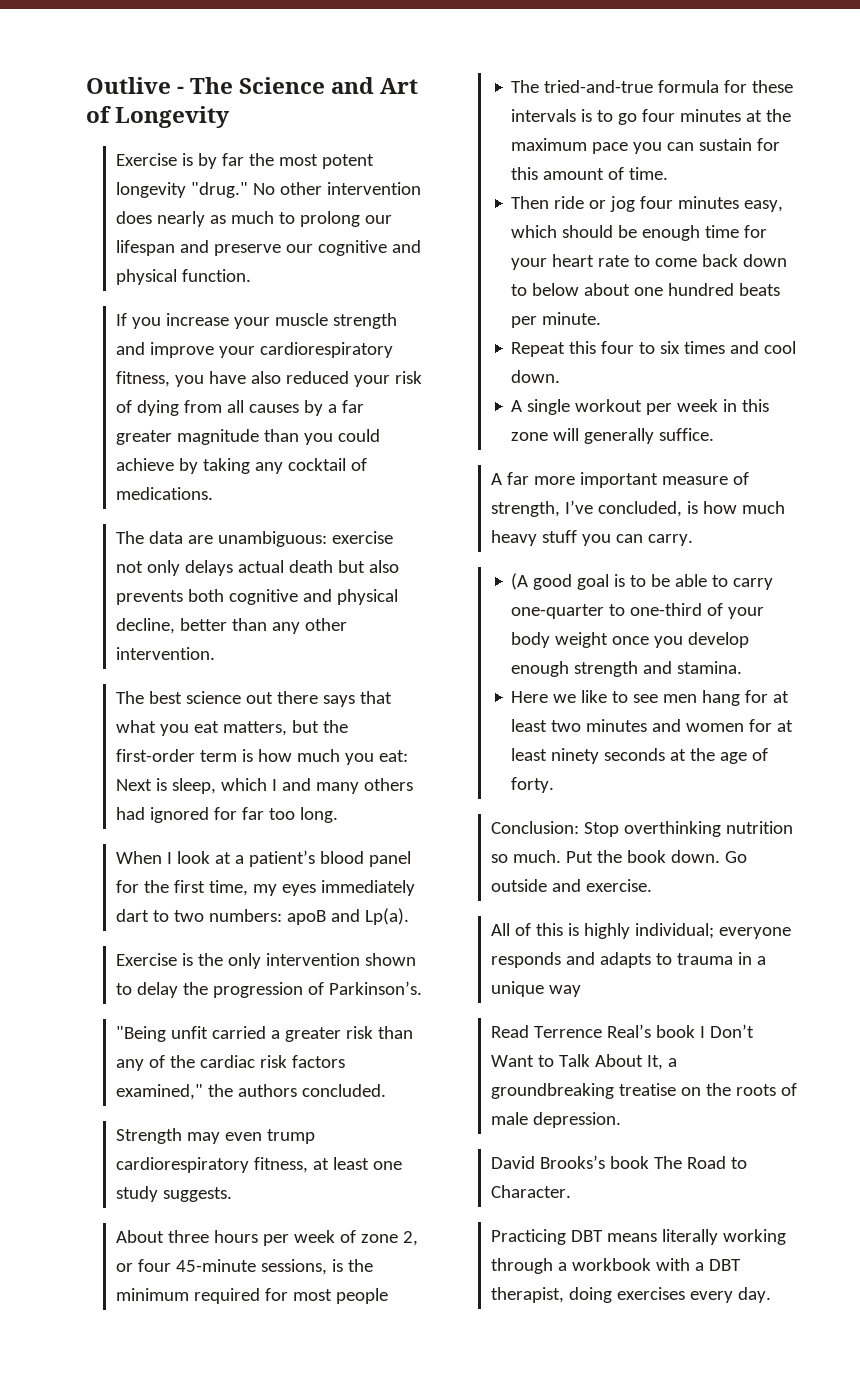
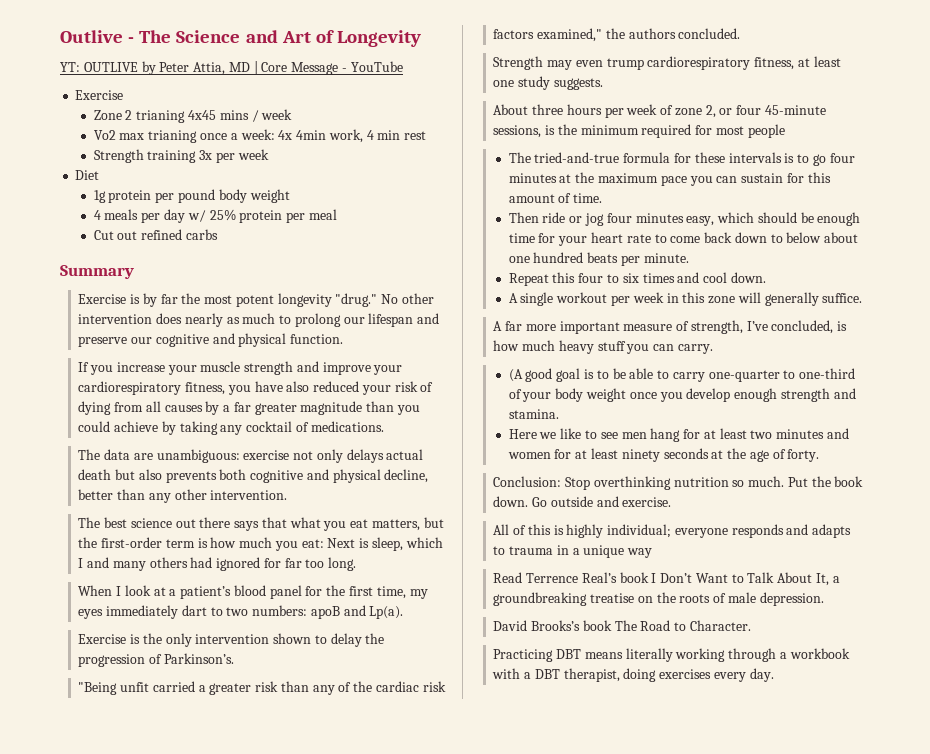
+ YT: OUTLIVE by Peter Attia, MD | Core Message - YouTube
+ Exercise
+ Zone 2 trianing 4x45 mins / week
+ Vo2 max trianing once a week: 4x 4min work, 4 min rest
+ Strength training 3x per week
+ Diet
+ 1g protein per pound body weight
+ 4 meals per day w/ 25% protein per meal
+ Cut out refined carbs
+ Summary

